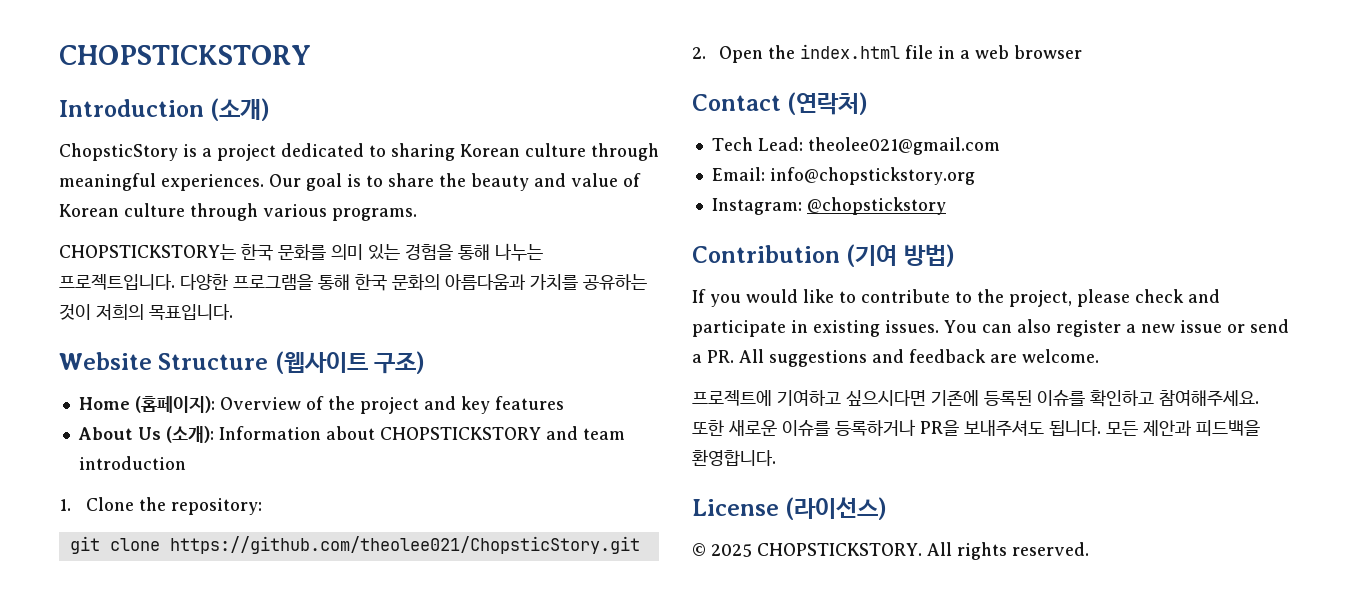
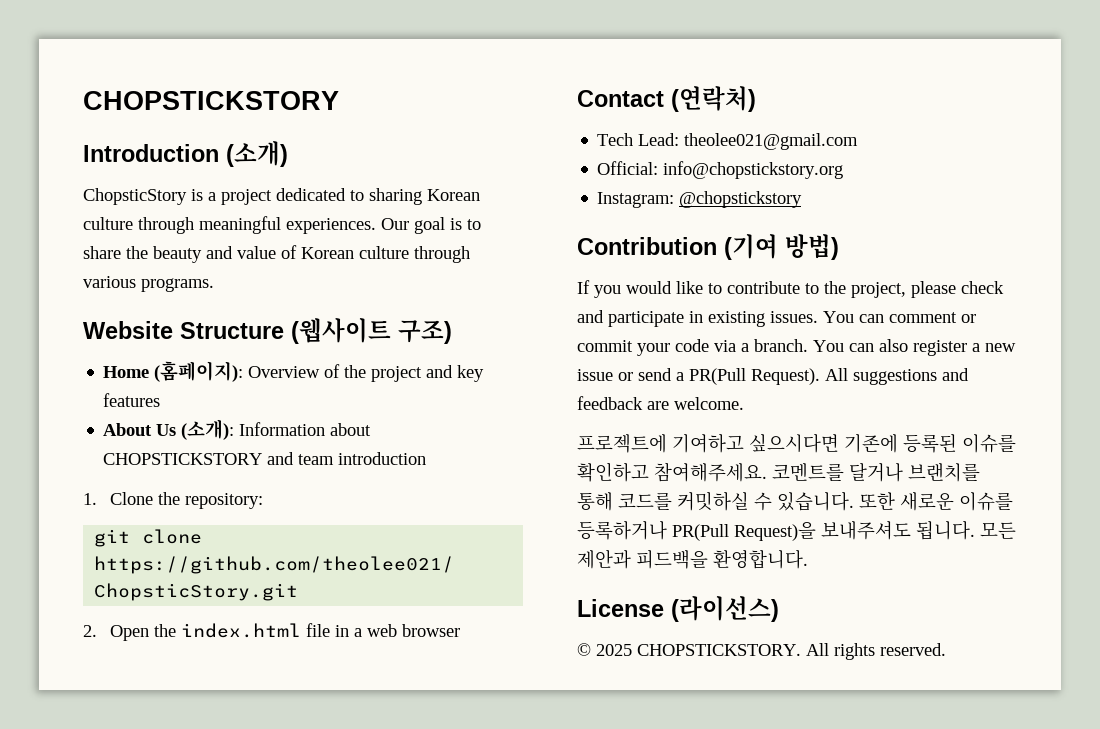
- CHOPSTICKSTORY는 한국 문화를 의미 있는 경험을 통해 나누는 프로젝트입니다. 다양한 프로그램을 통해 한국 문화의 아름다움과 가치를 공유하는 것이 저희의 목표입니다.
- Email: info@chopstickstory.org
+ Official: info@chopstickstory.org
- You can also register a new issue or send a PR. All suggestions and feedback are welcome.
+ You can comment or commit your code via a branch. You can also register a new issue or send a PR(Pull Request). All suggestions and feedback are welcome.
+ 코멘트를 달거나 브랜치를 통해 코드를 커밋하실 수 있습니다.
- 또한 새로운 이슈를 등록하거나 PR을 보내주셔도 됩니다.
+ 또한 새로운 이슈를 등록하거나 PR(Pull Request)을 보내주셔도 됩니다.

